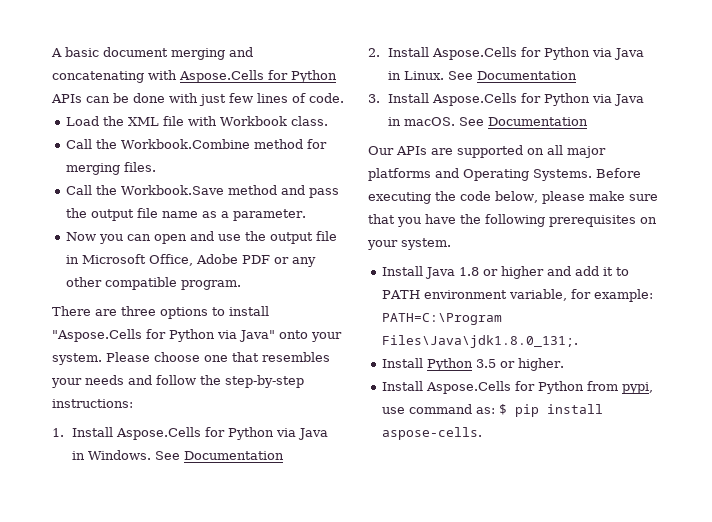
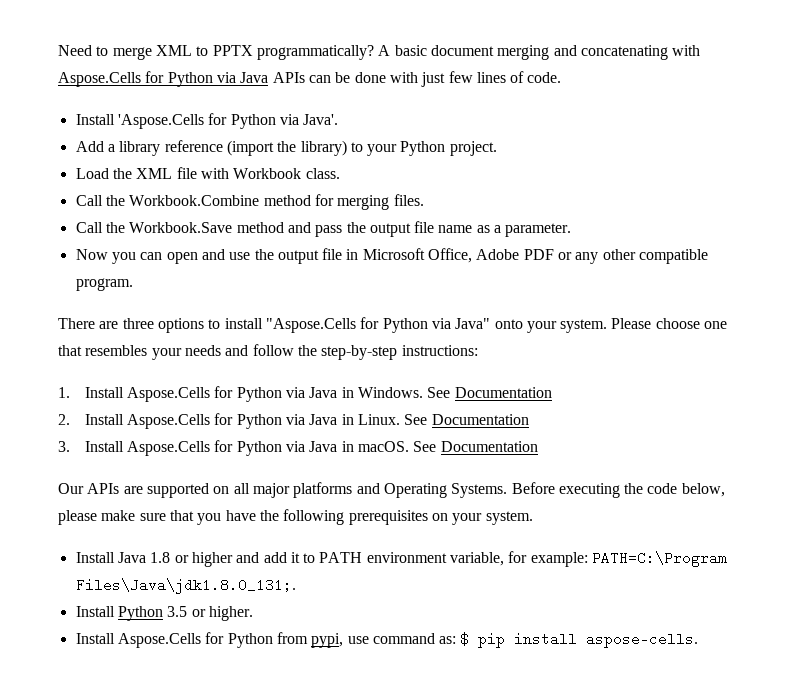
+ Need to merge XML to PPTX programmatically?
- A basic document merging and concatenating with Aspose.Cells for Python APIs can be done with just few lines of code.
+ A basic document merging and concatenating with Aspose.Cells for Python via Java APIs can be done with just few lines of code.
+ Install 'Aspose.Cells for Python via Java'.
+ Add a library reference (import the library) to your Python project.

